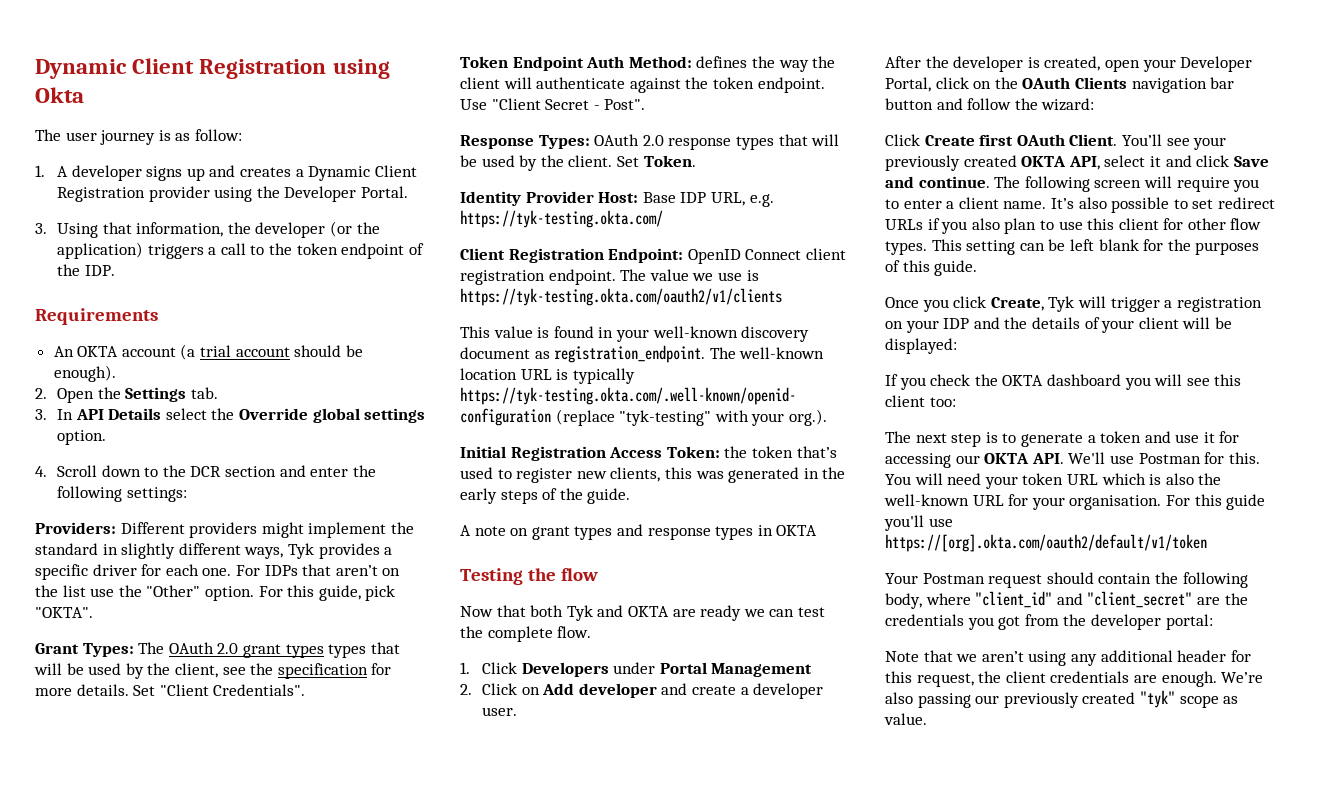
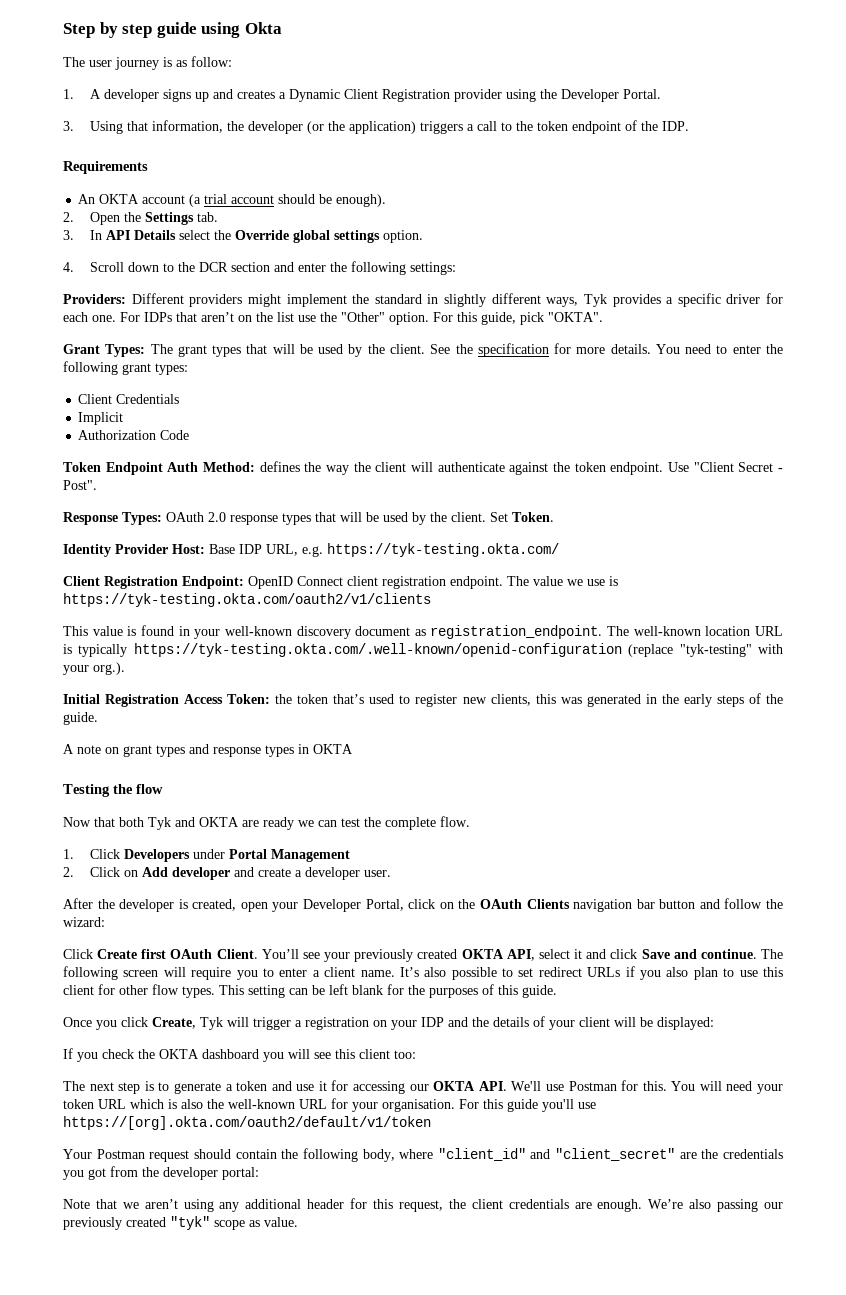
- Dynamic Client Registration using Okta
+ Step by step guide using Okta
- Grant Types: The OAuth 2.0 grant types types that will be used by the client, see the specification for more details.
+ Grant Types: The grant types that will be used by the client. See the specification for more details.
- Set "Client Credentials".
+ You need to enter the following grant types:
+ Client Credentials
+ Implicit
+ Authorization Code

